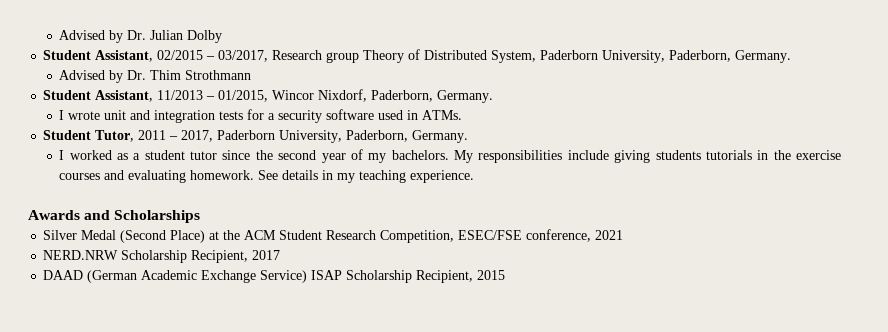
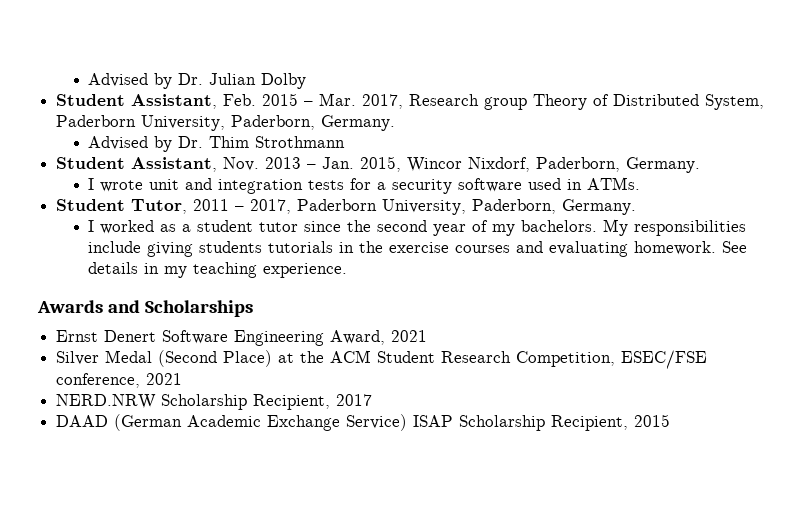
- Student Assistant, 02/2015 – 03/2017, Research group Theory of Distributed System, Paderborn University, Paderborn, Germany.
+ Student Assistant, Feb. 2015 – Mar. 2017, Research group Theory of Distributed System, Paderborn University, Paderborn, Germany.
- Student Assistant, 11/2013 – 01/2015, Wincor Nixdorf, Paderborn, Germany.
+ Student Assistant, Nov. 2013 – Jan. 2015, Wincor Nixdorf, Paderborn, Germany.
+ Ernst Denert Software Engineering Award, 2021

